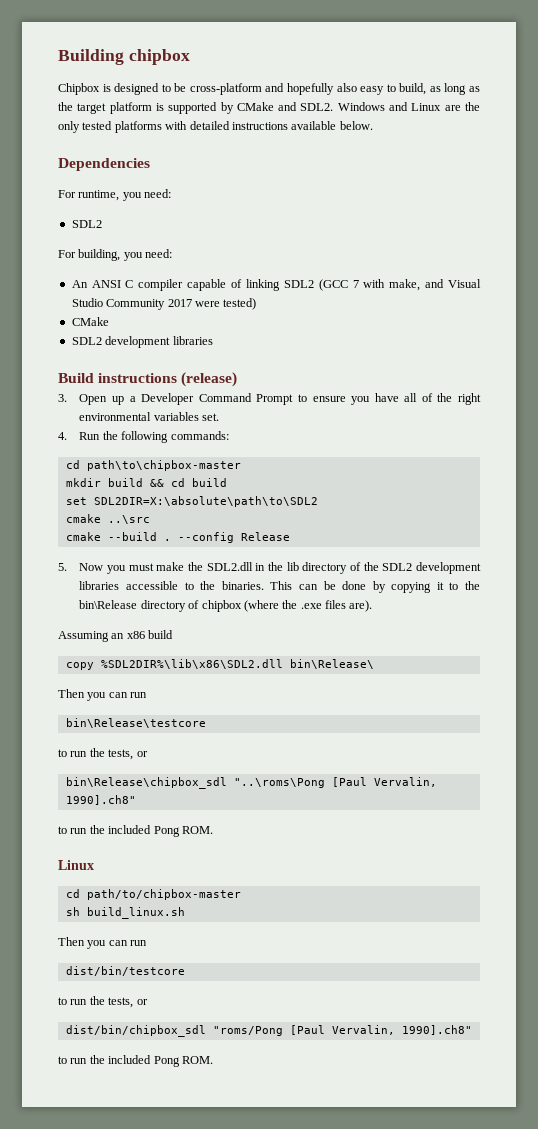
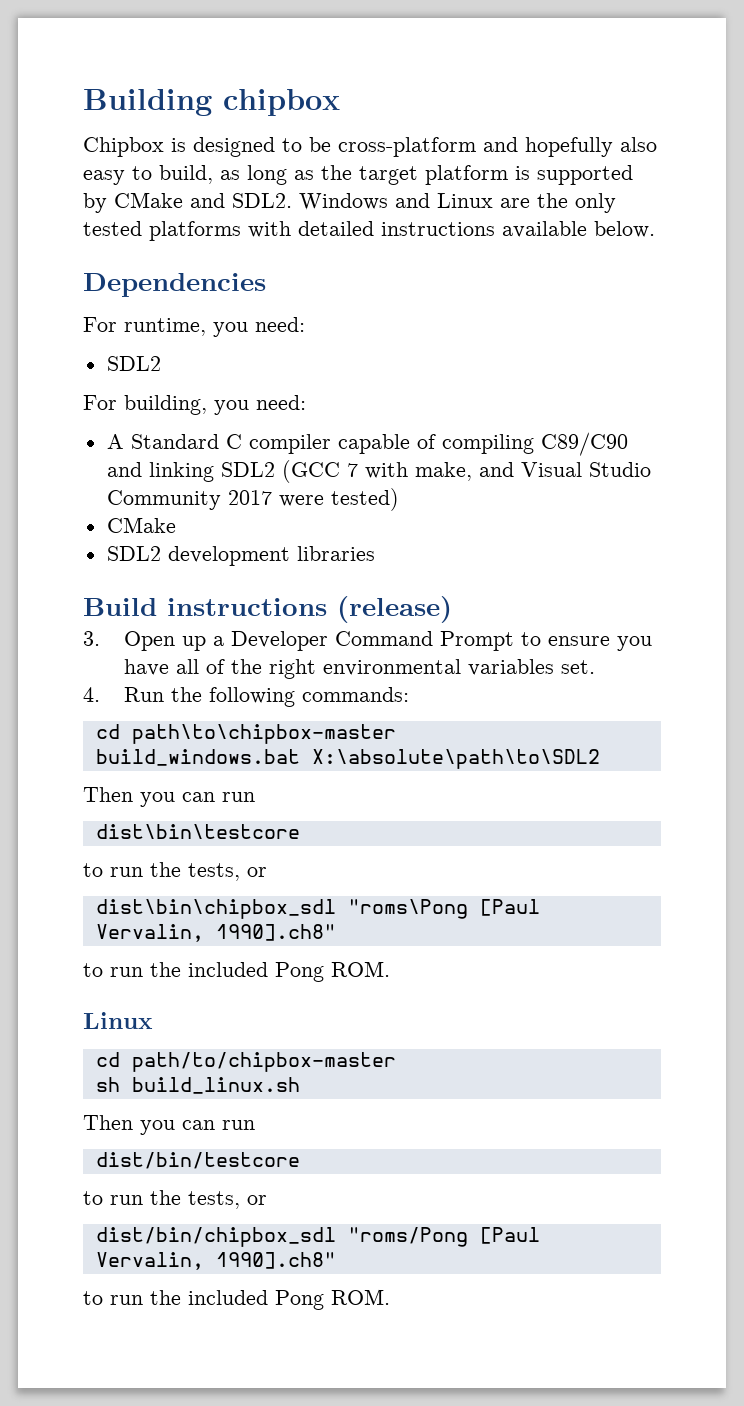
- An ANSI C compiler capable of linking SDL2 (GCC 7 with make, and Visual Studio Community 2017 were tested)
+ A Standard C compiler capable of compiling C89/C90 and linking SDL2 (GCC 7 with make, and Visual Studio Community 2017 were tested)
- mkdir build && cd build
- set SDL2DIR=X:\absolute\path\to\SDL2
- cmake ..\src
- cmake --build . --config Release
- 5. Now you must make the SDL2.dll in the lib directory of the SDL2 development libraries accessible to the binaries. This can be done by copying it to the bin\Release directory of chipbox (where the .exe files are).
- Assuming an x86 build
- copy %SDL2DIR%\lib\x86\SDL2.dll bin\Release\
+ build_windows.bat X:\absolute\path\to\SDL2
  Then you can run
- bin\Release\testcore
+ dist\bin\testcore
  to run the tests, or
- bin\Release\chipbox_sdl "..\roms\Pong [Paul Vervalin, 1990].ch8"
+ dist\bin\chipbox_sdl "roms\Pong [Paul Vervalin, 1990].ch8"

